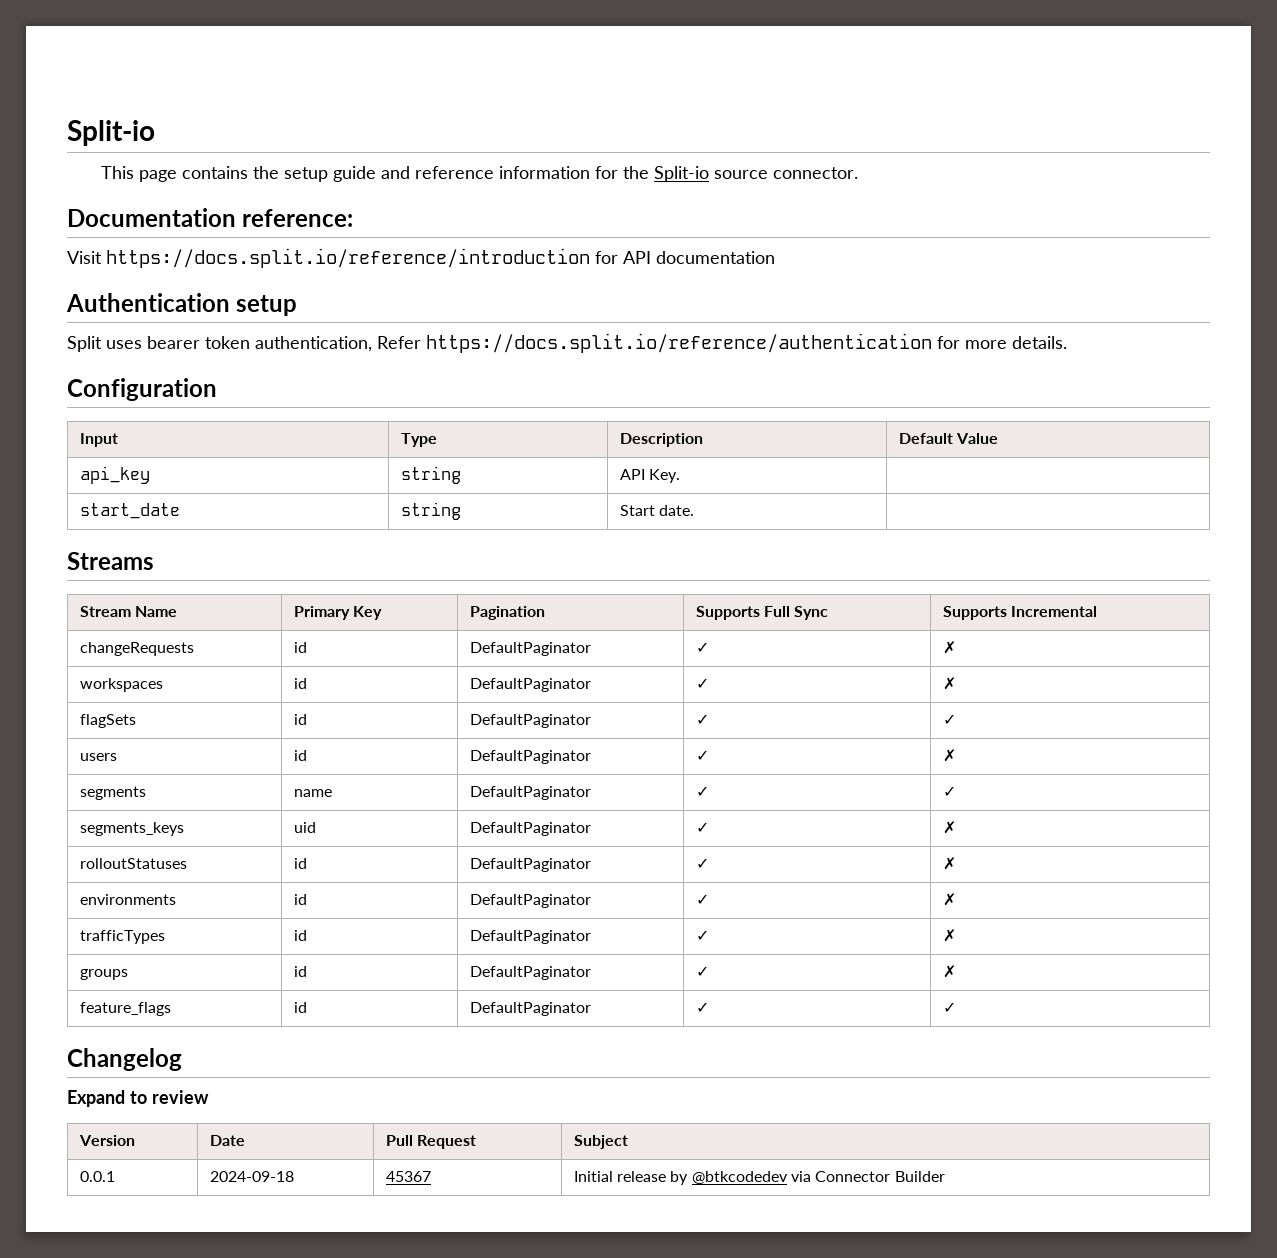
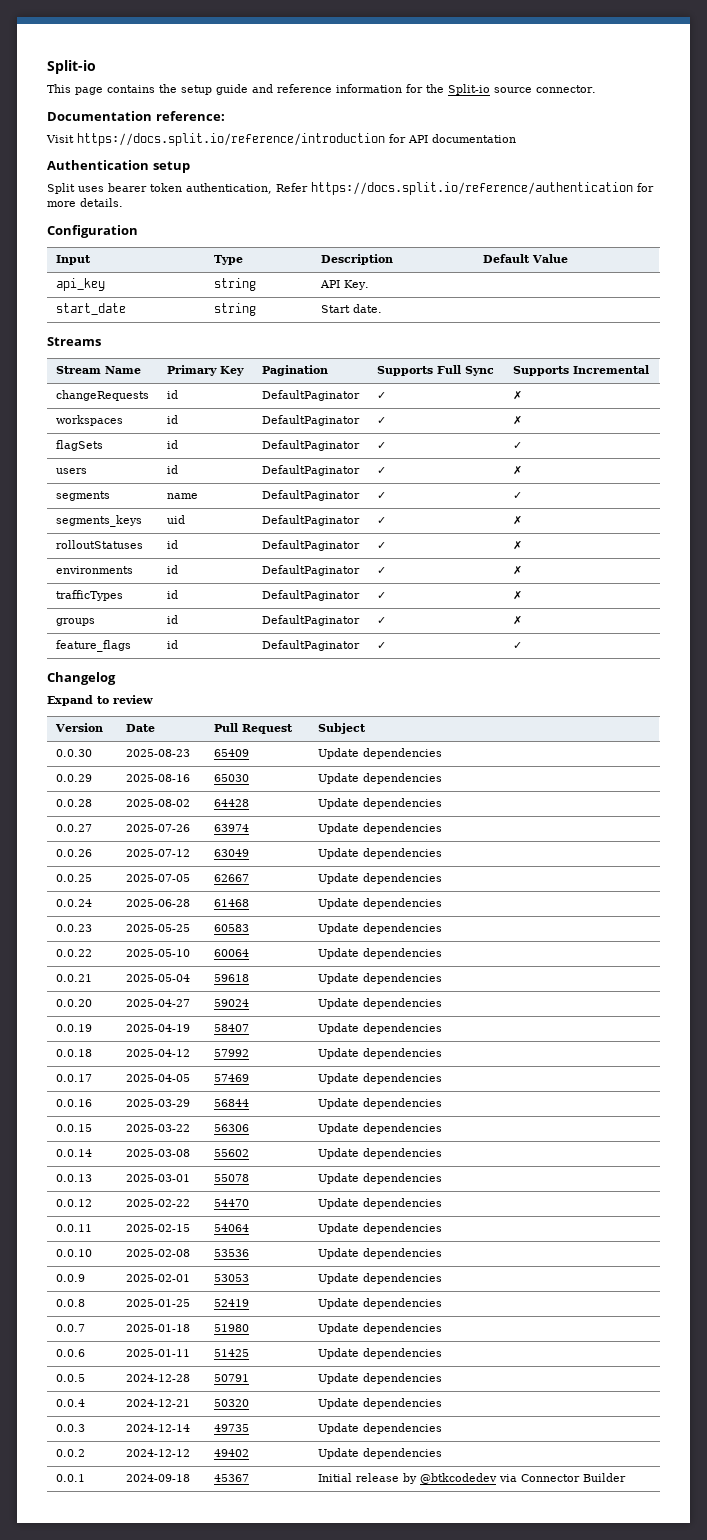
+ 0.0.30 | 2025-08-23 | 65409 | Update dependencies
+ 0.0.29 | 2025-08-16 | 65030 | Update dependencies
+ 0.0.28 | 2025-08-02 | 64428 | Update dependencies
+ 0.0.27 | 2025-07-26 | 63974 | Update dependencies
+ 0.0.26 | 2025-07-12 | 63049 | Update dependencies
+ 0.0.25 | 2025-07-05 | 62667 | Update dependencies
+ 0.0.24 | 2025-06-28 | 61468 | Update dependencies
+ 0.0.23 | 2025-05-25 | 60583 | Update dependencies
+ 0.0.22 | 2025-05-10 | 60064 | Update dependencies
+ 0.0.21 | 2025-05-04 | 59618 | Update dependencies
+ 0.0.20 | 2025-04-27 | 59024 | Update dependencies
+ 0.0.19 | 2025-04-19 | 58407 | Update dependencies
+ 0.0.18 | 2025-04-12 | 57992 | Update dependencies
+ 0.0.17 | 2025-04-05 | 57469 | Update dependencies
+ 0.0.16 | 2025-03-29 | 56844 | Update dependencies
+ 0.0.15 | 2025-03-22 | 56306 | Update dependencies
+ 0.0.14 | 2025-03-08 | 55602 | Update dependencies
+ 0.0.13 | 2025-03-01 | 55078 | Update dependencies
+ 0.0.12 | 2025-02-22 | 54470 | Update dependencies
+ 0.0.11 | 2025-02-15 | 54064 | Update dependencies
+ 0.0.10 | 2025-02-08 | 53536 | Update dependencies
+ 0.0.9 | 2025-02-01 | 53053 | Update dependencies
+ 0.0.8 | 2025-01-25 | 52419 | Update dependencies
+ 0.0.7 | 2025-01-18 | 51980 | Update dependencies
+ 0.0.6 | 2025-01-11 | 51425 | Update dependencies
+ 0.0.5 | 2024-12-28 | 50791 | Update dependencies
+ 0.0.4 | 2024-12-21 | 50320 | Update dependencies
+ 0.0.3 | 2024-12-14 | 49735 | Update dependencies
+ 0.0.2 | 2024-12-12 | 49402 | Update dependencies

